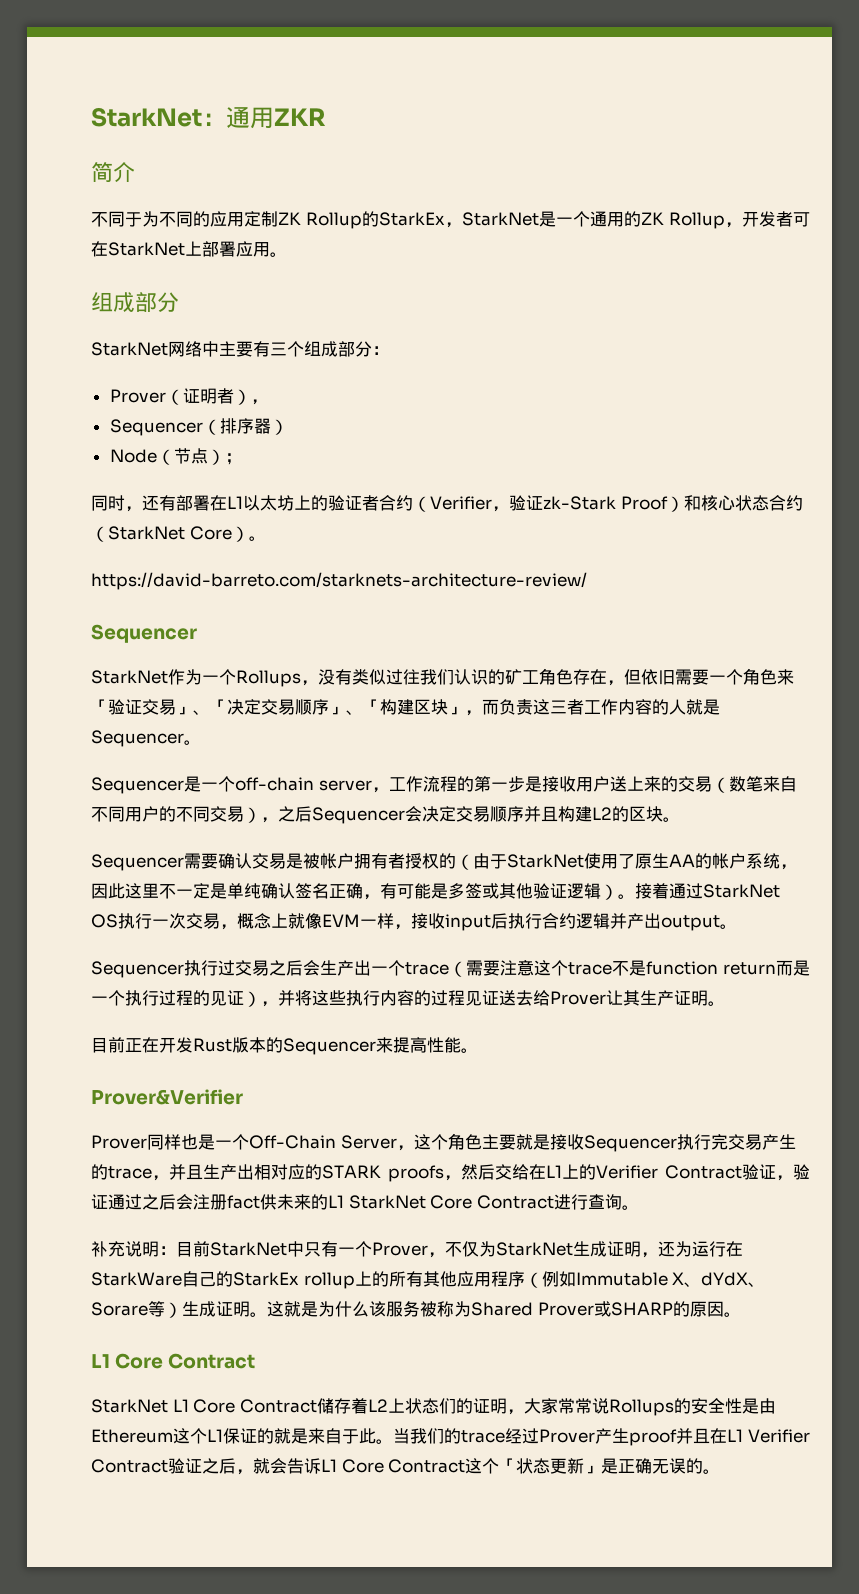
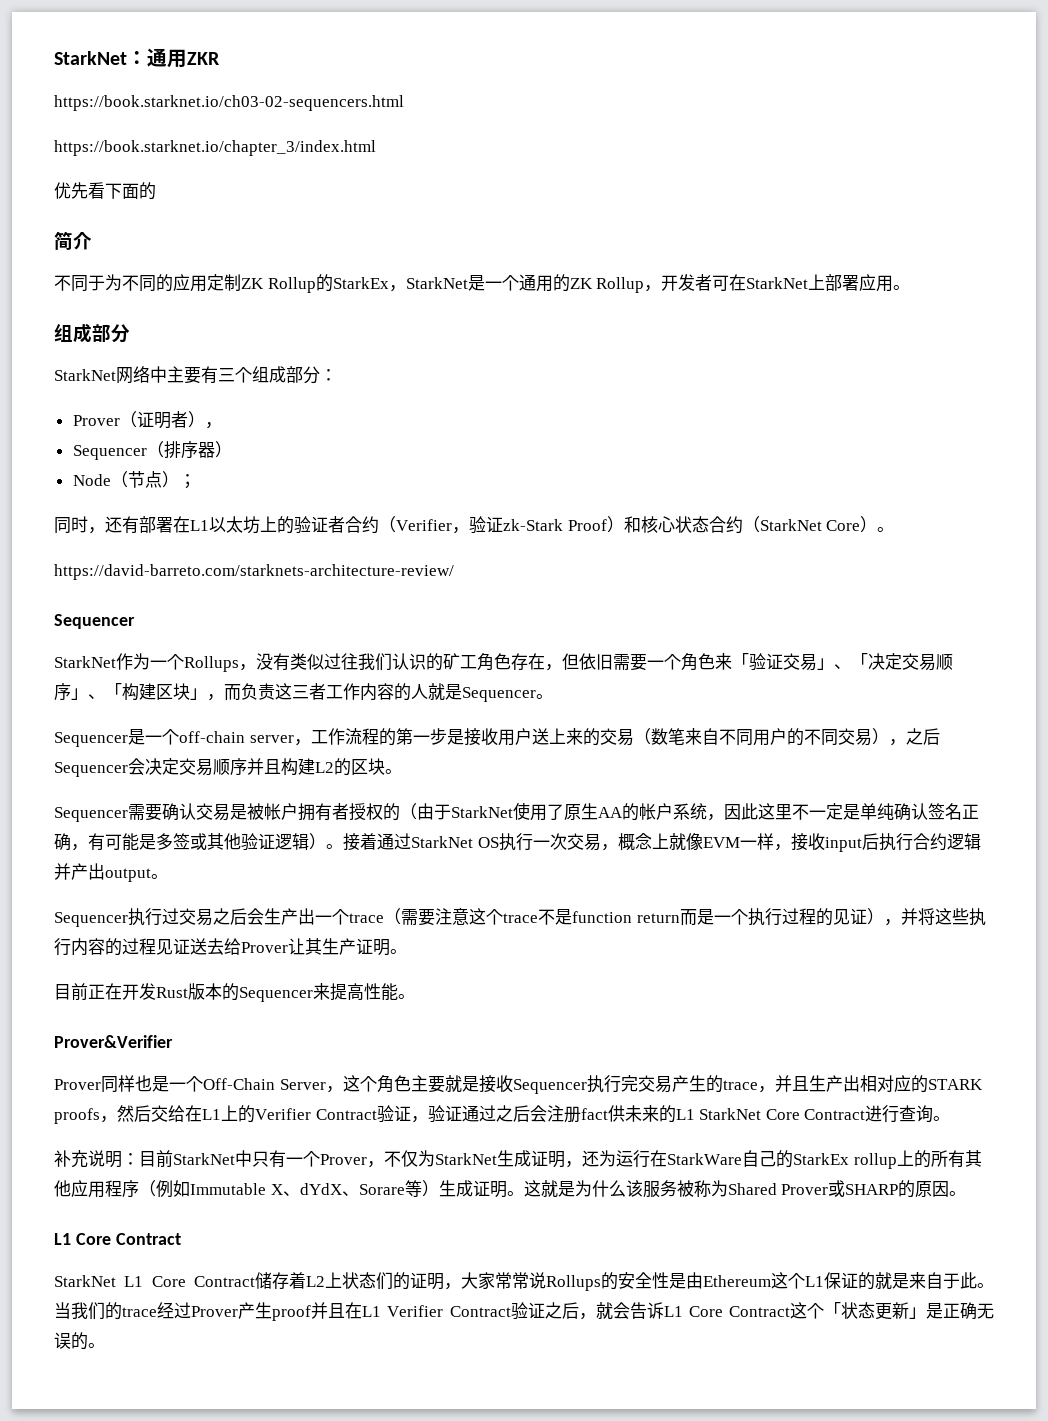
+ https://book.starknet.io/ch03-02-sequencers.html
+ https://book.starknet.io/chapter_3/index.html
+ 优先看下面的

